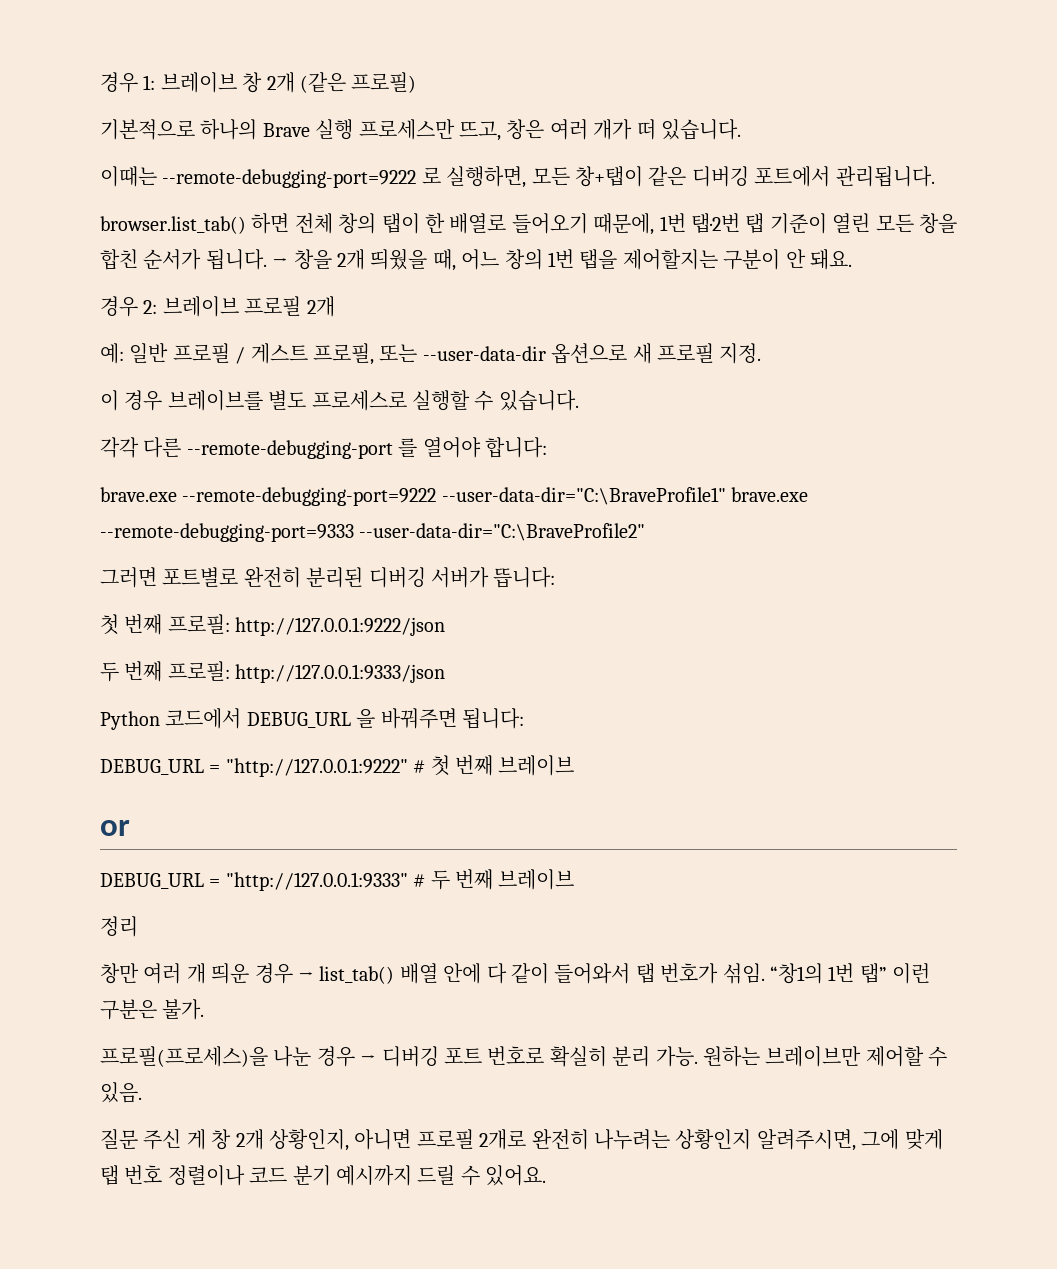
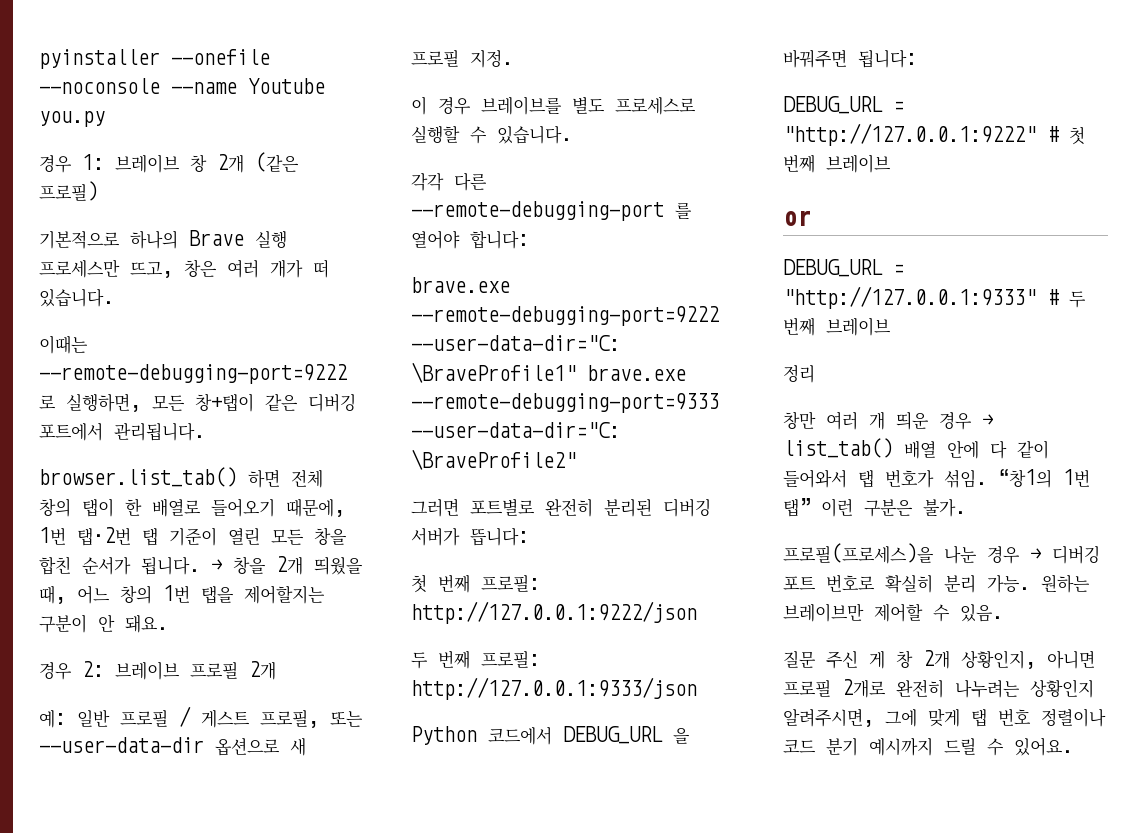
+ pyinstaller --onefile --noconsole --name Youtube you.py

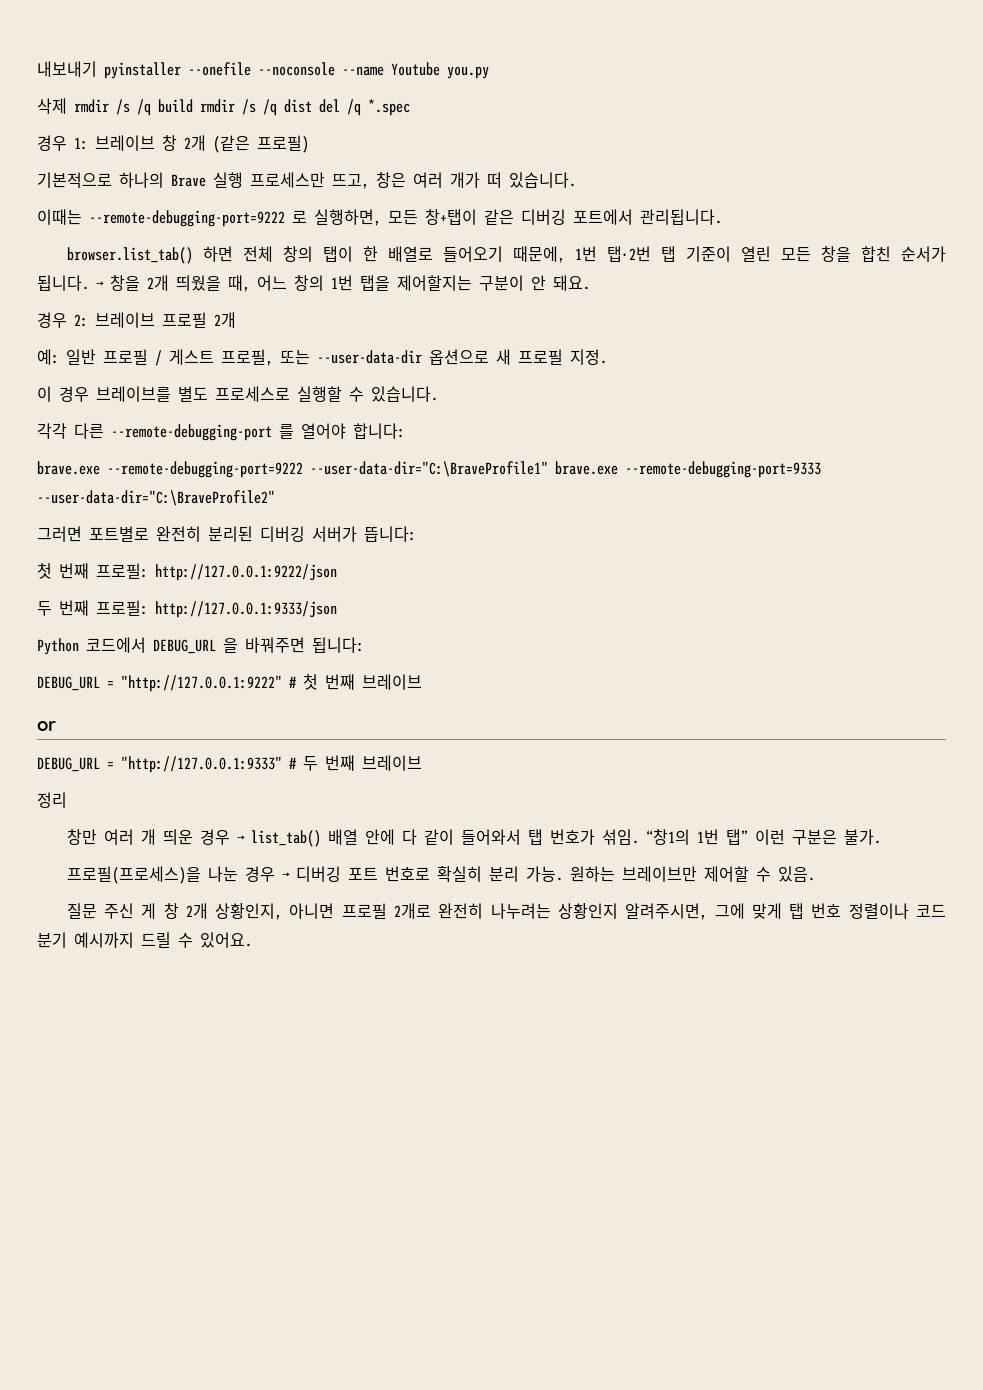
- pyinstaller --onefile --noconsole --name Youtube you.py
+ 내보내기 pyinstaller --onefile --noconsole --name Youtube you.py
+ 삭제 rmdir /s /q build rmdir /s /q dist del /q *.spec

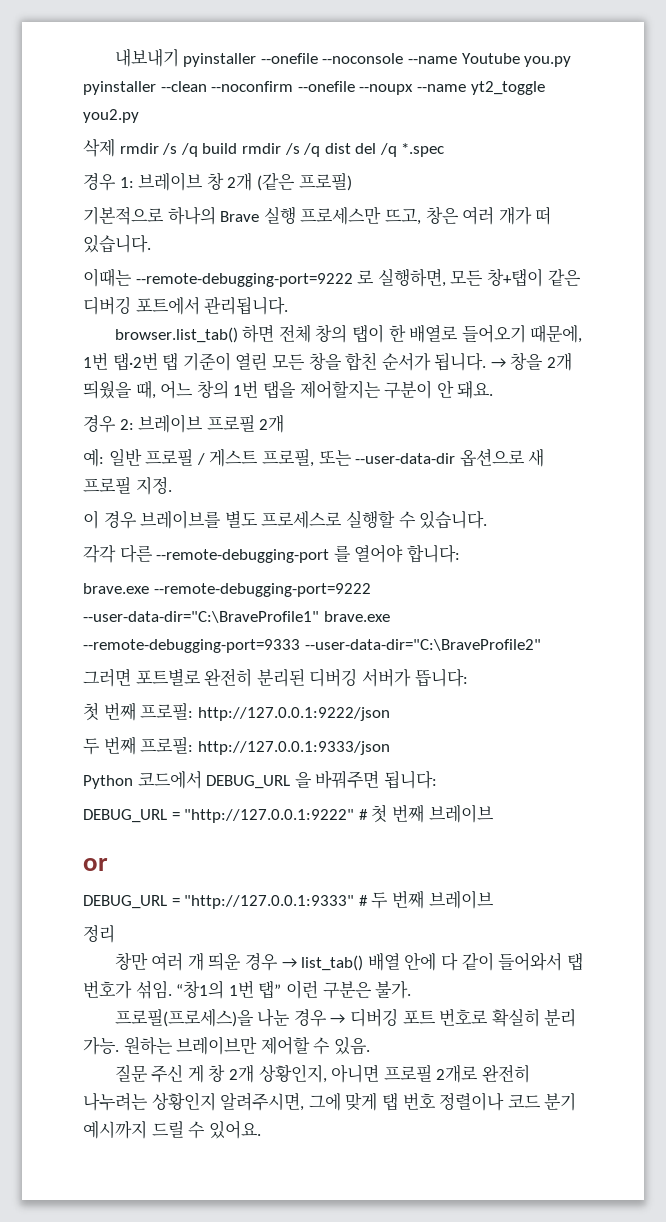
- 내보내기 pyinstaller --onefile --noconsole --name Youtube you.py
+ 내보내기 pyinstaller --onefile --noconsole --name Youtube you.py pyinstaller --clean --noconfirm --onefile --noupx --name yt2_toggle you2.py

